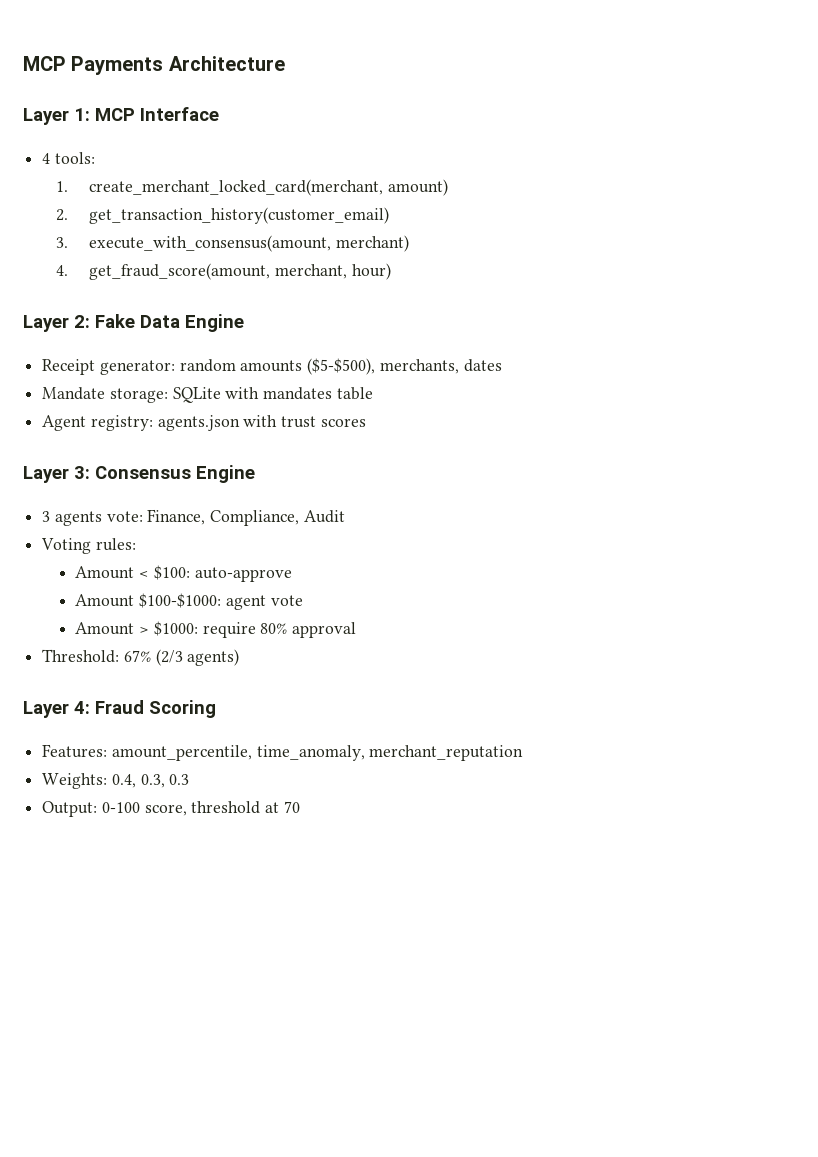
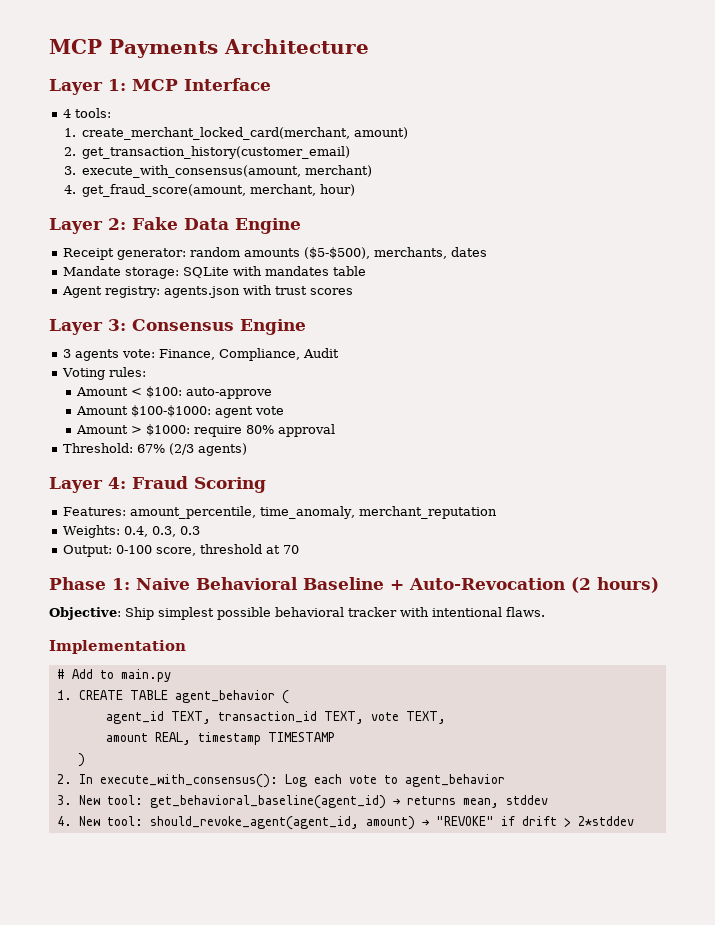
+ Phase 1: Naive Behavioral Baseline + Auto-Revocation (2 hours)
+ Objective: Ship simplest possible behavioral tracker with intentional flaws.
+ Implementation
+ # Add to main.py
+ 1. CREATE TABLE agent_behavior (
+ agent_id TEXT, transaction_id TEXT, vote TEXT,
+ amount REAL, timestamp TIMESTAMP
+ )
+ 2. In execute_with_consensus(): Log each vote to agent_behavior
+ 3. New tool: get_behavioral_baseline(agent_id) → returns mean, stddev
+ 4. New tool: should_revoke_agent(agent_id, amount) → "REVOKE" if drift > 2*stddev

